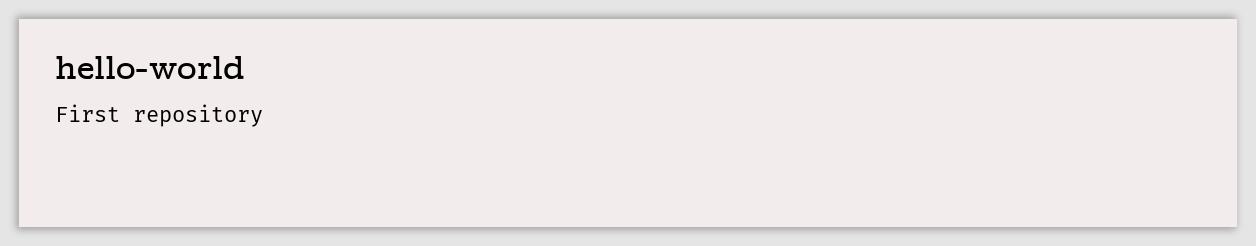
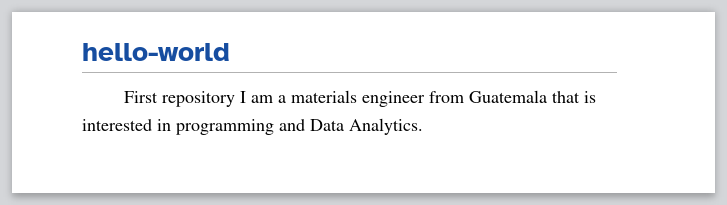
- First repository
+ First repository I am a materials engineer from Guatemala that is interested in programming and Data Analytics.

